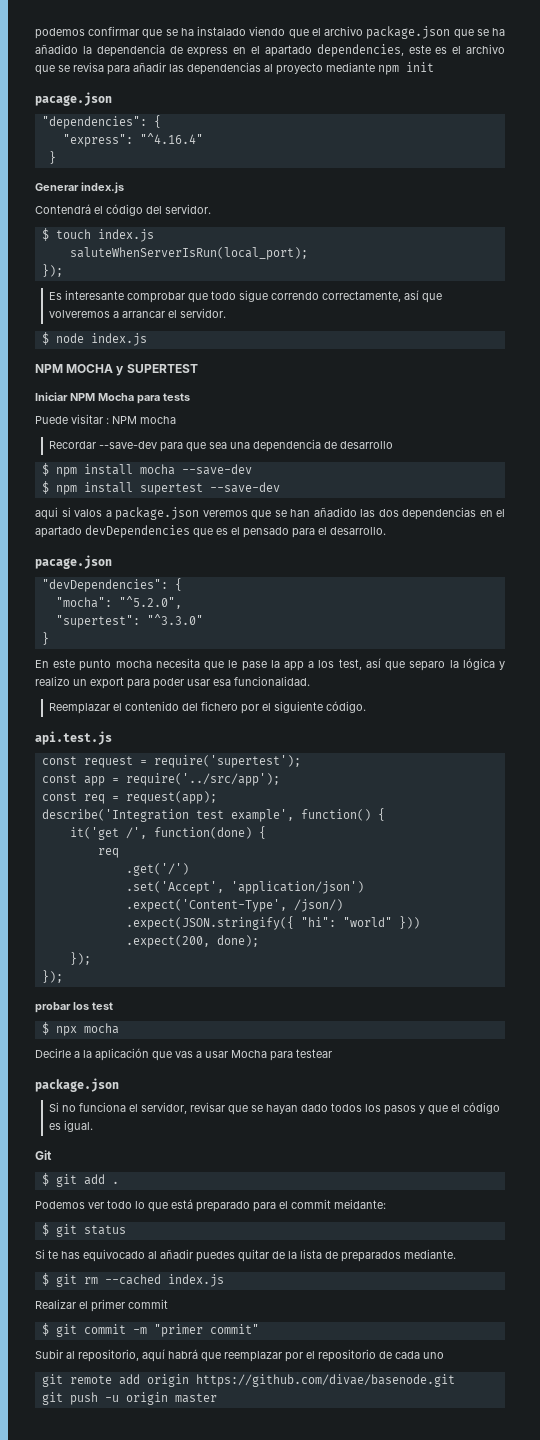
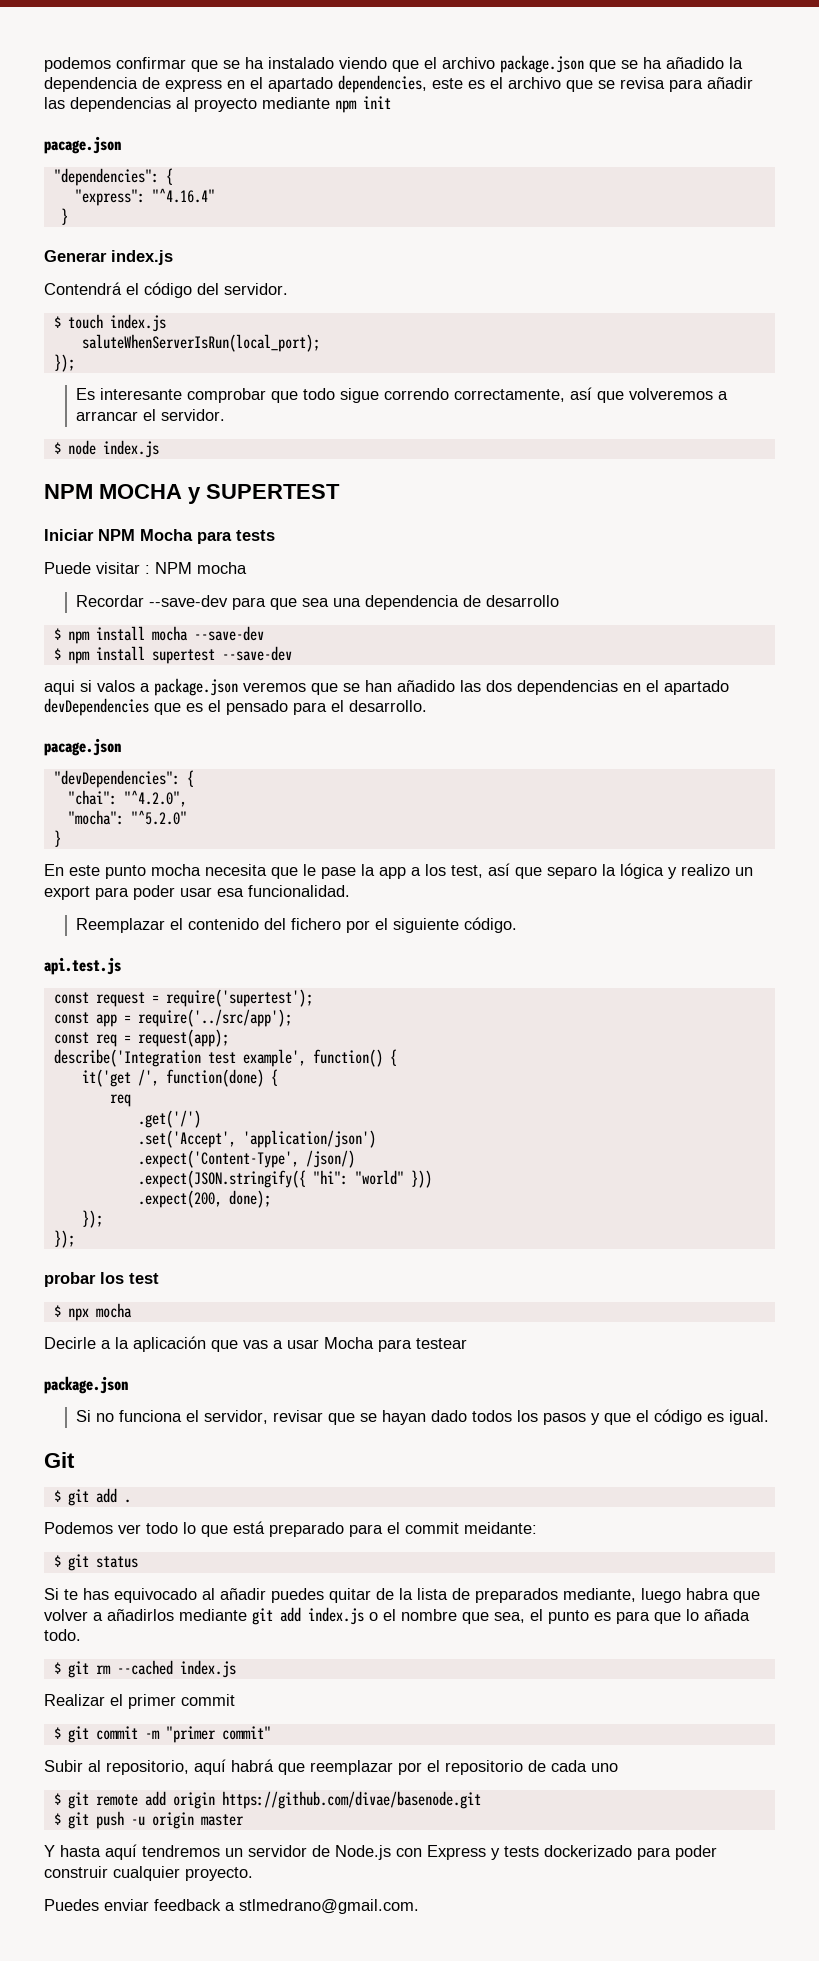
+ "chai": "^4.2.0",
- "mocha": "^5.2.0",
- "supertest": "^3.3.0"
+ "mocha": "^5.2.0"
- Si te has equivocado al añadir puedes quitar de la lista de preparados mediante.
+ Si te has equivocado al añadir puedes quitar de la lista de preparados mediante, luego habra que volver a añadirlos mediante git add index.js o el nombre que sea, el punto es para que lo añada todo.
- git remote add origin https://github.com/divae/basenode.git
+ $ git remote add origin https://github.com/divae/basenode.git
- git push -u origin master
+ $ git push -u origin master
+ Y hasta aquí tendremos un servidor de Node.js con Express y tests dockerizado para poder construir cualquier proyecto.
+ Puedes enviar feedback a stlmedrano@gmail.com.

